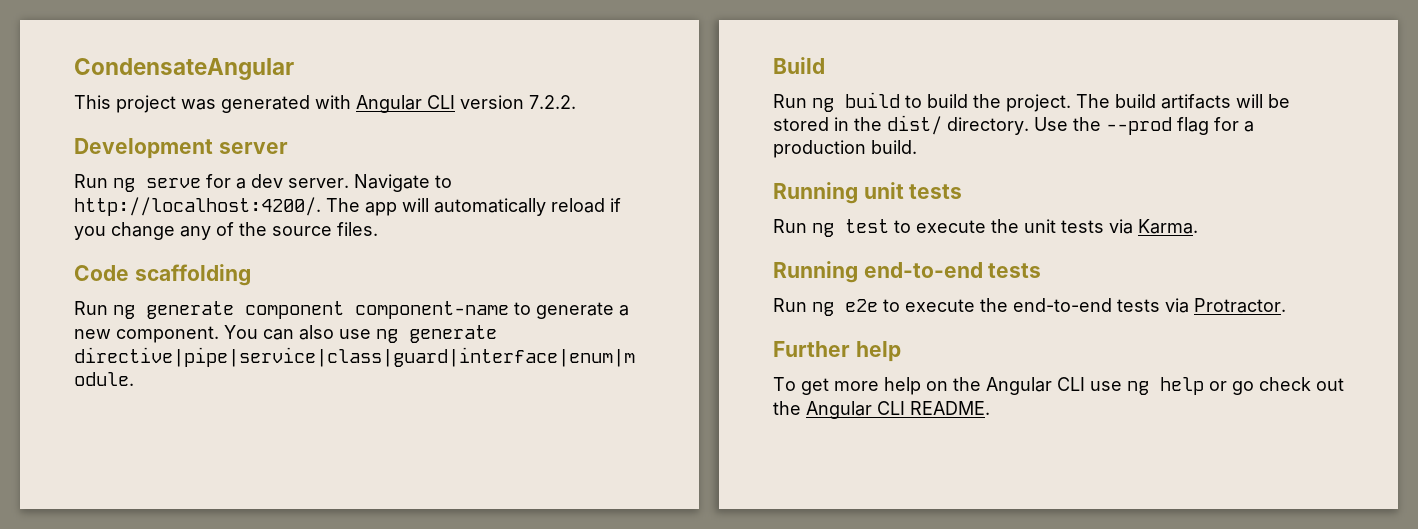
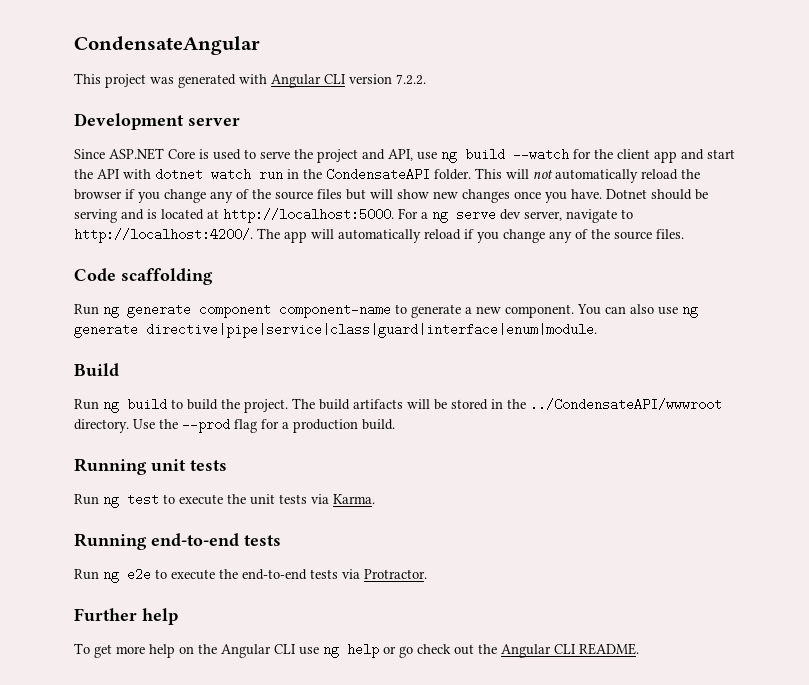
- Run ng serve for a dev server. Navigate to http://localhost:4200/.
+ Since ASP.NET Core is used to serve the project and API, use ng build --watch for the client app and start the API with dotnet watch run in the CondensateAPI folder. This will not automatically reload the browser if you change any of the source files but will show new changes once you have. Dotnet should be serving and is located at http://localhost:5000. For a ng serve dev server, navigate to http://localhost:4200/.
- The build artifacts will be stored in the dist/ directory.
+ The build artifacts will be stored in the ../CondensateAPI/wwwroot directory.

